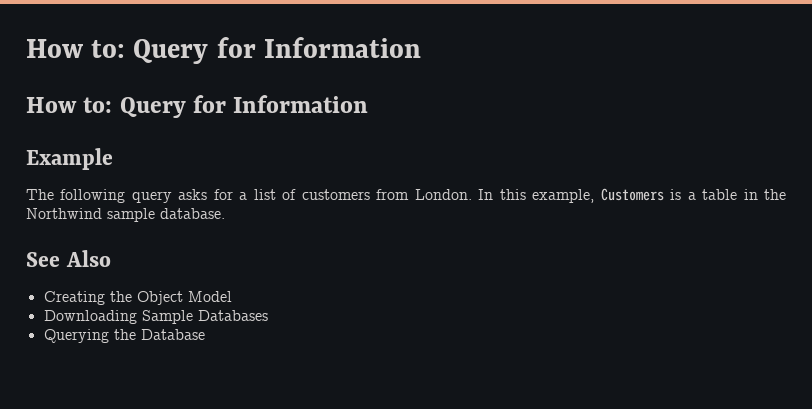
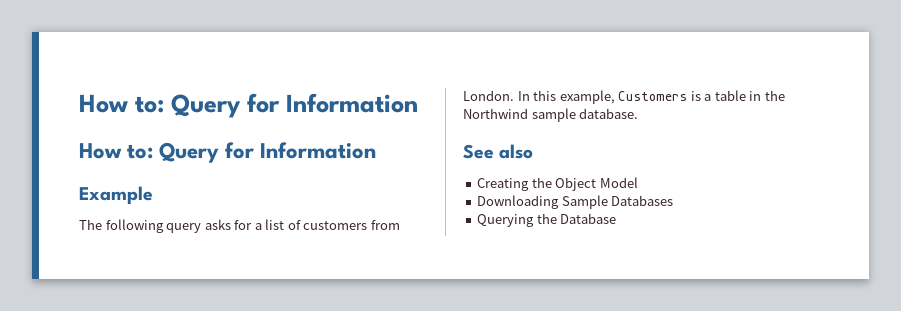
- See Also
+ See also

